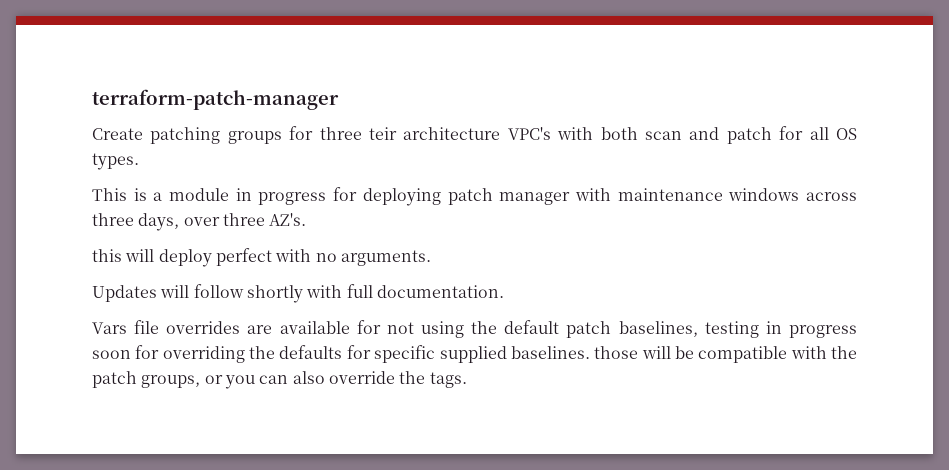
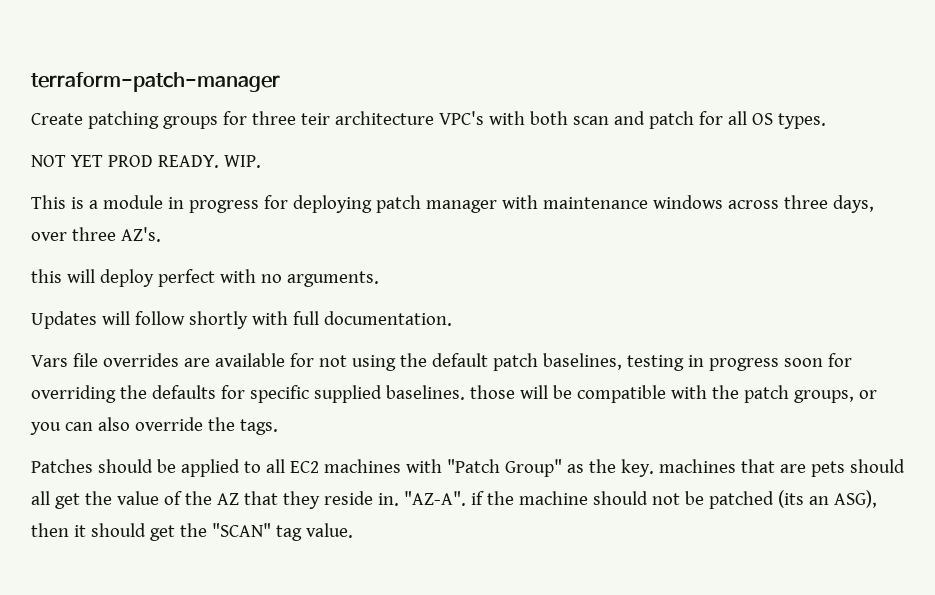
+ NOT YET PROD READY. WIP.
+ Patches should be applied to all EC2 machines with "Patch Group" as the key. machines that are pets should all get the value of the AZ that they reside in. "AZ-A". if the machine should not be patched (its an ASG), then it should get the "SCAN" tag value.

